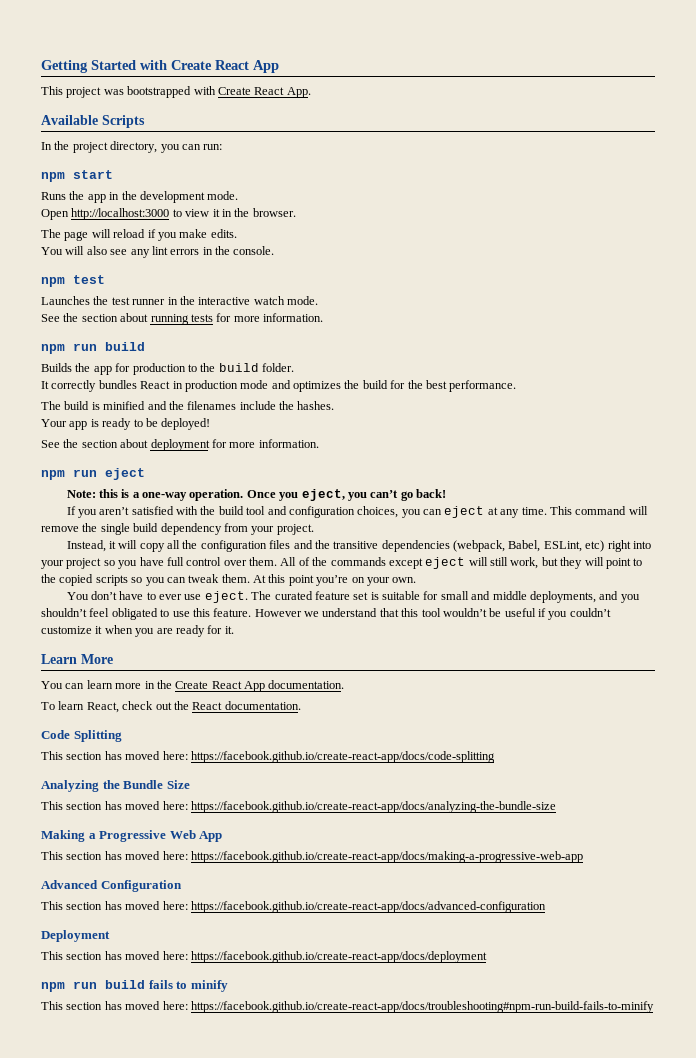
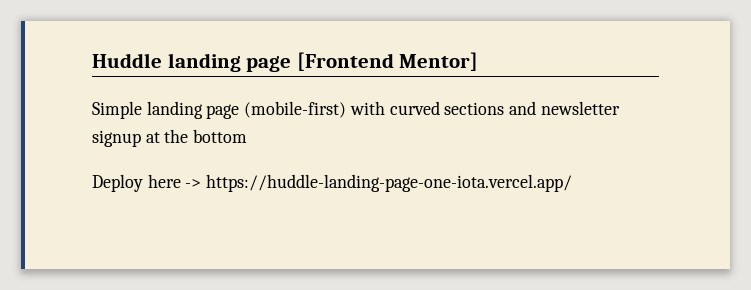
- Getting Started with Create React App
- This project was bootstrapped with Create React App.
- Available Scripts
- In the project directory, you can run:
- npm start
- Runs the app in the development mode.
- Open http://localhost:3000 to view it in the browser.
- The page will reload if you make edits.
- You will also see any lint errors in the console.
- npm test
- Launches the test runner in the interactive watch mode.
- See the section about running tests for more information.
- npm run build
- Builds the app for production to the build folder.
- It correctly bundles React in production mode and optimizes the build for the best performance.
- The build is minified and the filenames include the hashes.
- Your app is ready to be deployed!
- See the section about deployment for more information.
- npm run eject
- Note: this is a one-way operation. Once you eject, you can’t go back!
- If you aren’t satisfied with the build tool and configuration choices, you can eject at any time. This command will remove the single build dependency from your project.
- Instead, it will copy all the configuration files and the transitive dependencies (webpack, Babel, ESLint, etc) right into your project so you have full control over them. All of the commands except eject will still work, but they will point to the copied scripts so you can tweak them. At this point you’re on your own.
- You don’t have to ever use eject. The curated feature set is suitable for small and middle deployments, and you shouldn’t feel obligated to use this feature. However we understand that this tool wouldn’t be useful if you couldn’t customize it when you are ready for it.
- Learn More
- You can learn more in the Create React App documentation.
- To learn React, check out the React documentation.
- Code Splitting
- This section has moved here: https://facebook.github.io/create-react-app/docs/code-splitting
- Analyzing the Bundle Size
- This section has moved here: https://facebook.github.io/create-react-app/docs/analyzing-the-bundle-size
- Making a Progressive Web App
- This section has moved here: https://facebook.github.io/create-react-app/docs/making-a-progressive-web-app
- Advanced Configuration
- This section has moved here: https://facebook.github.io/create-react-app/docs/advanced-configuration
- Deployment
- This section has moved here: https://facebook.github.io/create-react-app/docs/deployment
- npm run build fails to minify
- This section has moved here: https://facebook.github.io/create-react-app/docs/troubleshooting#npm-run-build-fails-to-minify
+ Huddle landing page [Frontend Mentor]
+ Simple landing page (mobile-first) with curved sections and newsletter signup at the bottom
+ Deploy here -> https://huddle-landing-page-one-iota.vercel.app/

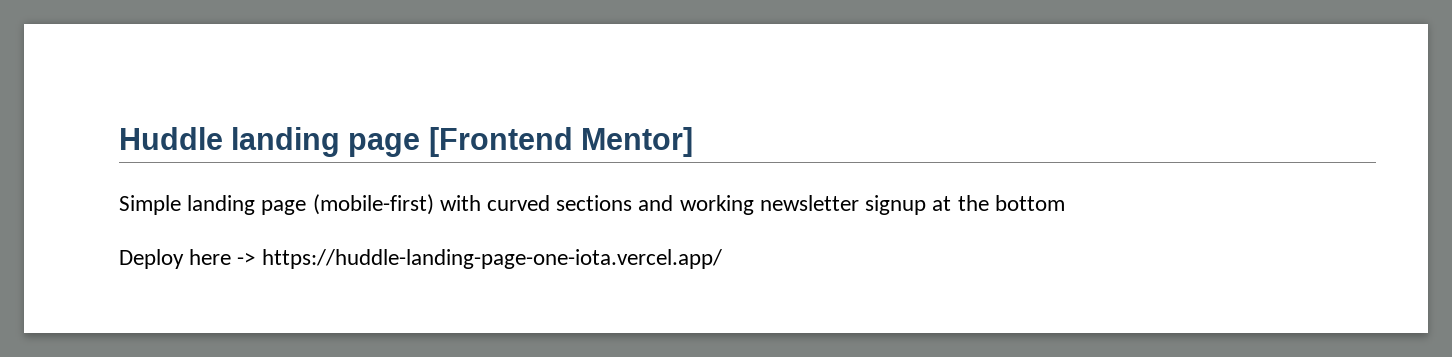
- Simple landing page (mobile-first) with curved sections and newsletter signup at the bottom
+ Simple landing page (mobile-first) with curved sections and working newsletter signup at the bottom

